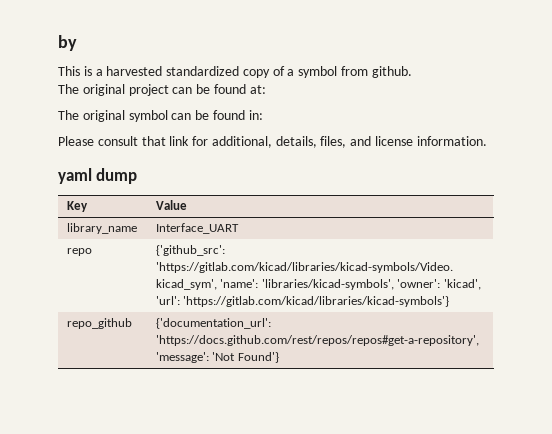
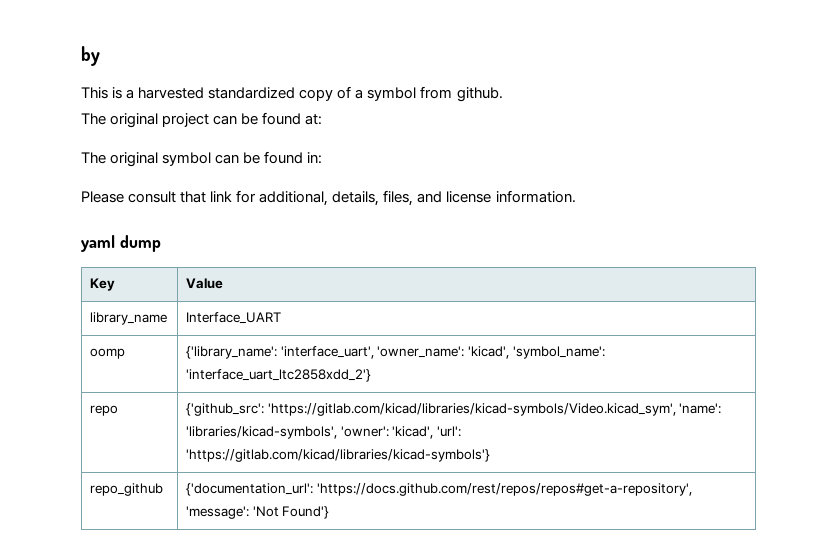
+ oomp | {'library_name': 'interface_uart', 'owner_name': 'kicad', 'symbol_name': 'interface_uart_ltc2858xdd_2'}

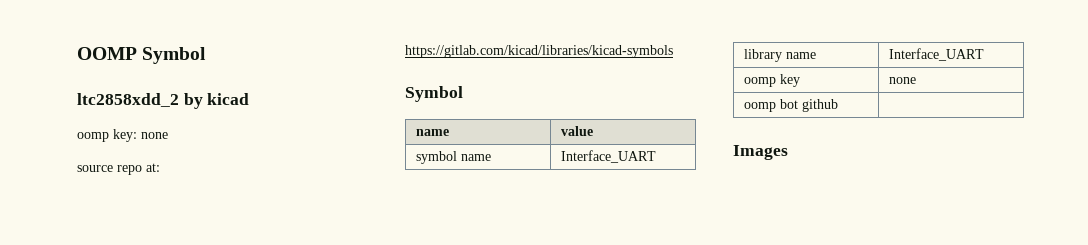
- by
- This is a harvested standardized copy of a symbol from github.
- The original project can be found at:
- The original symbol can be found in:
- Please consult that link for additional, details, files, and license information.
- yaml dump
- Key | Value
- library_name | Interface_UART
- oomp | {'library_name': 'interface_uart', 'owner_name': 'kicad', 'symbol_name': 'interface_uart_ltc2858xdd_2'}
- repo | {'github_src': 'https://gitlab.com/kicad/libraries/kicad-symbols/Video.kicad_sym', 'name': 'libraries/kicad-symbols', 'owner': 'kicad', 'url': 'https://gitlab.com/kicad/libraries/kicad-symbols'}
- repo_github | {'documentation_url': 'https://docs.github.com/rest/repos/repos#get-a-repository', 'message': 'Not Found'}
+ OOMP Symbol
+ ltc2858xdd_2 by kicad
+ oomp key: none
+ source repo at: https://gitlab.com/kicad/libraries/kicad-symbols
+ Symbol
+ name | value
+ symbol name | Interface_UART
+ library name | Interface_UART
+ oomp key | none
+ oomp bot github |
+ Images

